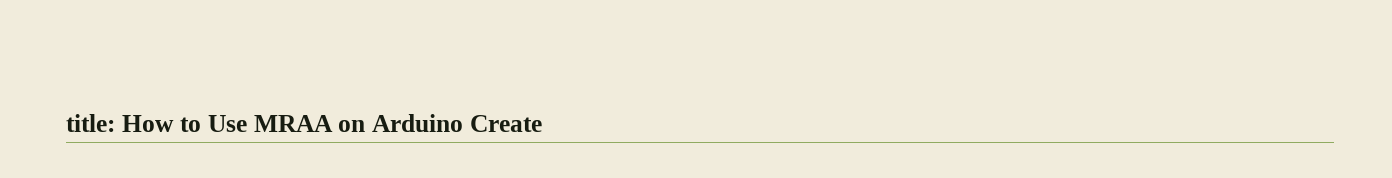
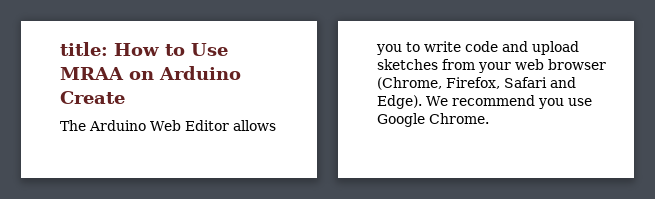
+ The Arduino Web Editor allows you to write code and upload sketches from your web browser (Chrome, Firefox, Safari and Edge). We recommend you use Google Chrome.

